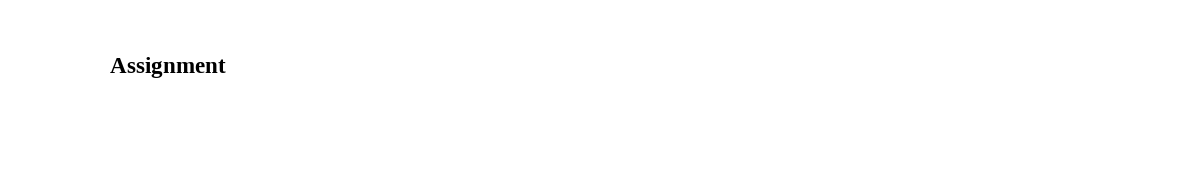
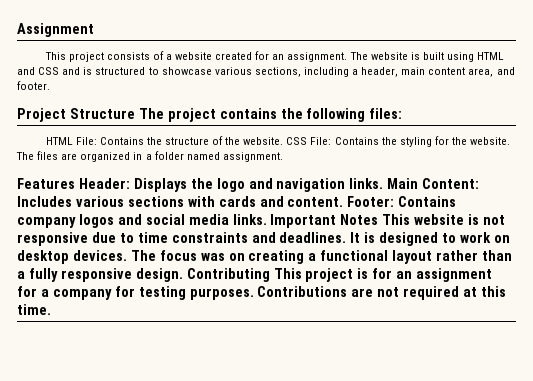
+ This project consists of a website created for an assignment. The website is built using HTML and CSS and is structured to showcase various sections, including a header, main content area, and footer.
+ Project Structure The project contains the following files:
+ HTML File: Contains the structure of the website. CSS File: Contains the styling for the website. The files are organized in a folder named assignment.
+ Features Header: Displays the logo and navigation links. Main Content: Includes various sections with cards and content. Footer: Contains company logos and social media links. Important Notes This website is not responsive due to time constraints and deadlines. It is designed to work on desktop devices. The focus was on creating a functional layout rather than a fully responsive design. Contributing This project is for an assignment for a company for testing purposes. Contributions are not required at this time.

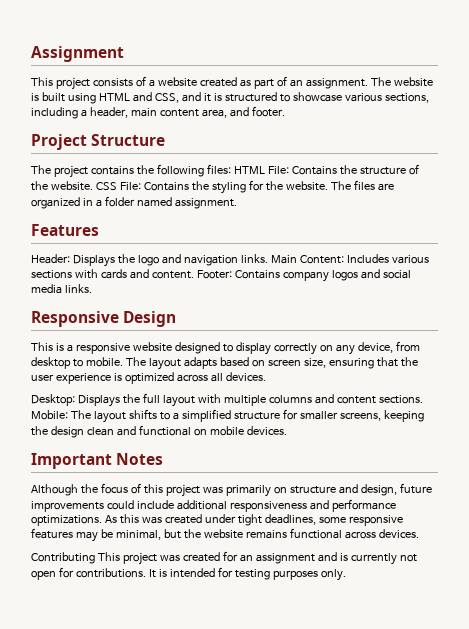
- This project consists of a website created for an assignment.
+ This project consists of a website created as part of an assignment.
- The website is built using HTML and CSS and is structured to showcase various sections, including a header, main content area, and footer.
+ The website is built using HTML and CSS, and it is structured to showcase various sections, including a header, main content area, and footer.
- Project Structure The project contains the following files:
- HTML File: Contains the structure of the website.
+ Project Structure
+ The project contains the following files: HTML File: Contains the structure of the website.
- Features Header: Displays the logo and navigation links.
+ Features
+ Header: Displays the logo and navigation links.
- Footer: Contains company logos and social media links. Important Notes This website is not responsive due to time constraints and deadlines. It is designed to work on desktop devices. The focus was on creating a functional layout rather than a fully responsive design. Contributing This project is for an assignment for a company for testing purposes. Contributions are not required at this time.
+ Footer: Contains company logos and social media links.
+ Responsive Design
+ This is a responsive website designed to display correctly on any device, from desktop to mobile. The layout adapts based on screen size, ensuring that the user experience is optimized across all devices.
+ Desktop: Displays the full layout with multiple columns and content sections. Mobile: The layout shifts to a simplified structure for smaller screens, keeping the design clean and functional on mobile devices.
+ Important Notes
+ Although the focus of this project was primarily on structure and design, future improvements could include additional responsiveness and performance optimizations. As this was created under tight deadlines, some responsive features may be minimal, but the website remains functional across devices.
+ Contributing This project was created for an assignment and is currently not open for contributions. It is intended for testing purposes only.

